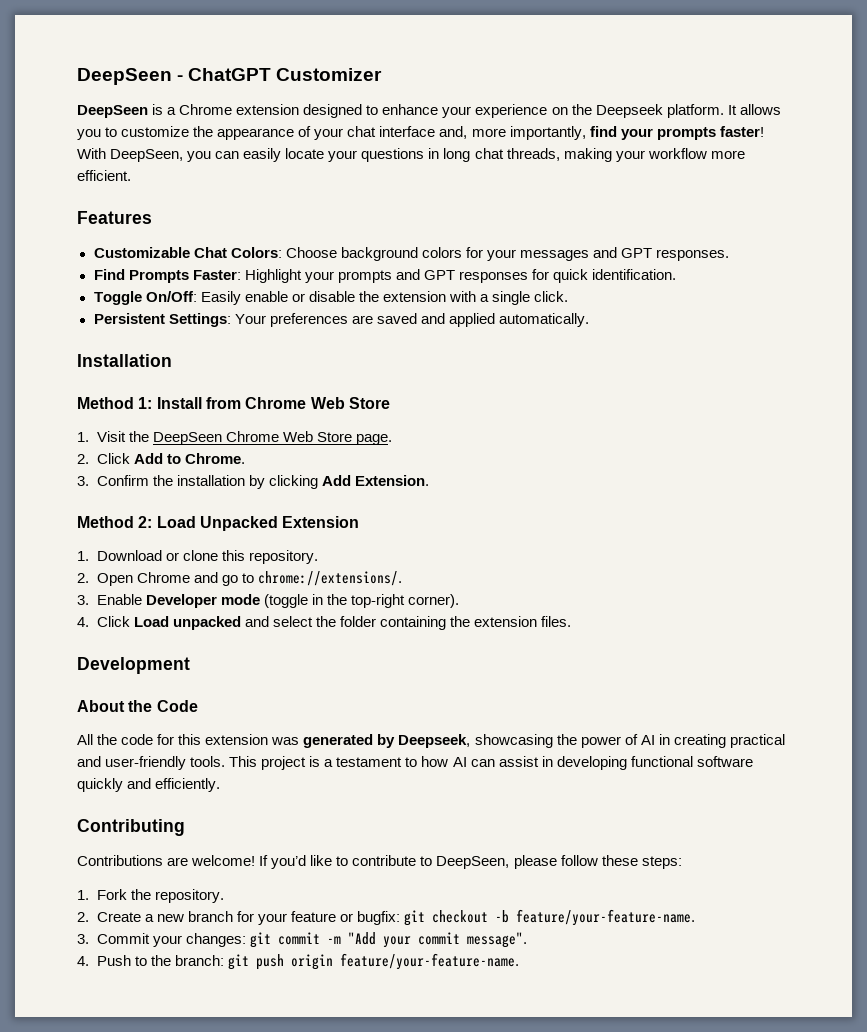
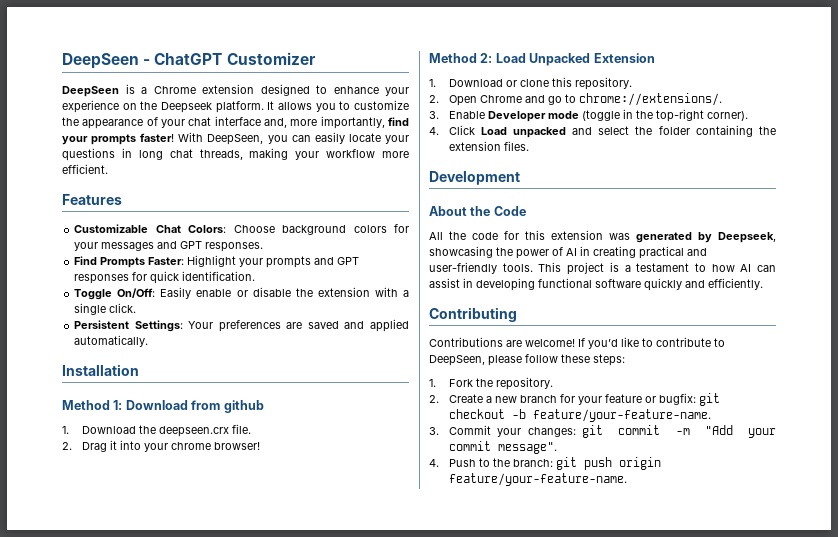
- Method 1: Install from Chrome Web Store
- 1. Visit the DeepSeen Chrome Web Store page.
- 2. Click Add to Chrome.
- 3. Confirm the installation by clicking Add Extension.
+ Method 1: Download from github
+ 1. Download the deepseen.crx file.
+ 2. Drag it into your chrome browser!

